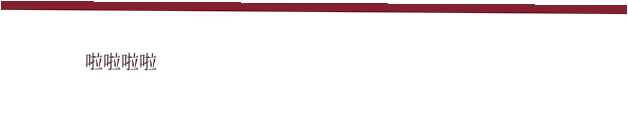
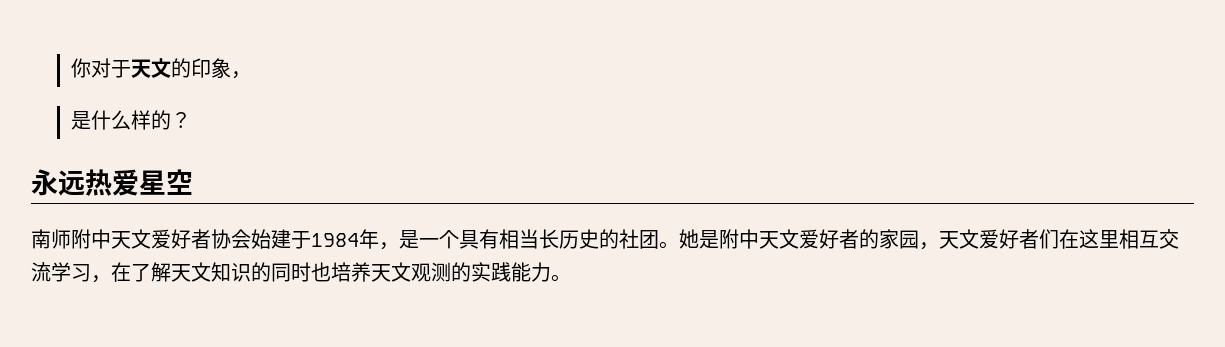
- 啦啦啦啦
+ 你对于天文的印象，
+ 是什么样的？
+ 永远热爱星空
+ 南师附中天文爱好者协会始建于1984年，是一个具有相当长历史的社团。她是附中天文爱好者的家园，天文爱好者们在这里相互交流学习，在了解天文知识的同时也培养天文观测的实践能力。

